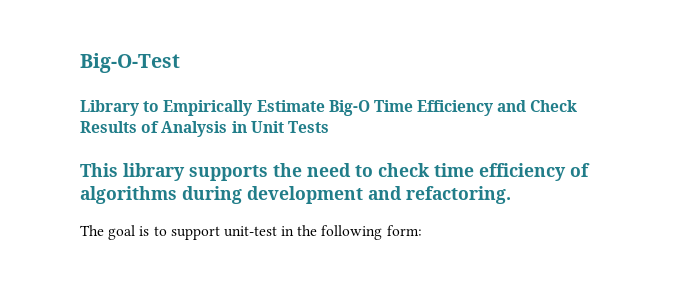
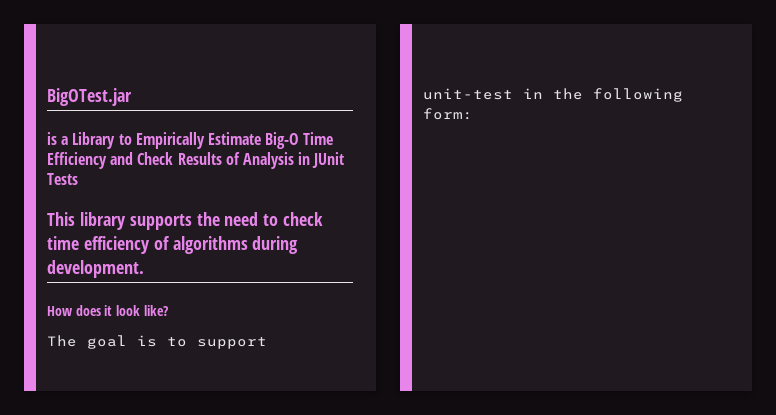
- Big-O-Test
- Library to Empirically Estimate Big-O Time Efficiency and Check Results of Analysis in Unit Tests
+ BigOTest.jar
+ is a Library to Empirically Estimate Big-O Time Efficiency and Check Results of Analysis in JUnit Tests
- This library supports the need to check time efficiency of algorithms during development and refactoring.
+ This library supports the need to check time efficiency of algorithms during development.
+ How does it look like?

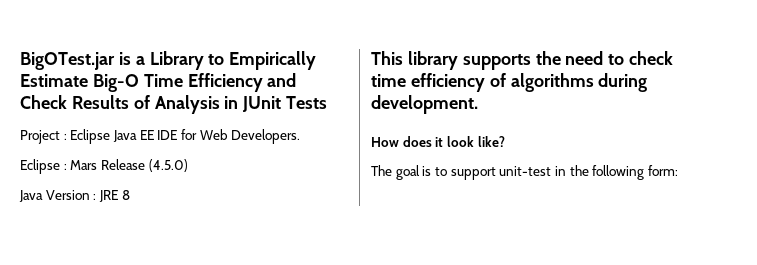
- BigOTest.jar
- is a Library to Empirically Estimate Big-O Time Efficiency and Check Results of Analysis in JUnit Tests
+ BigOTest.jar is a Library to Empirically Estimate Big-O Time Efficiency and Check Results of Analysis in JUnit Tests
+ Project : Eclipse Java EE IDE for Web Developers.
+ Eclipse : Mars Release (4.5.0)
+ Java Version : JRE 8

